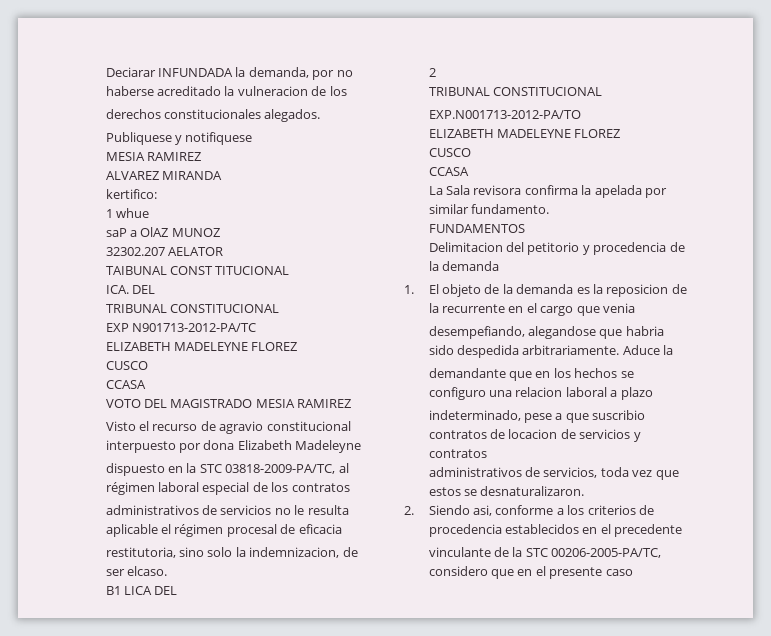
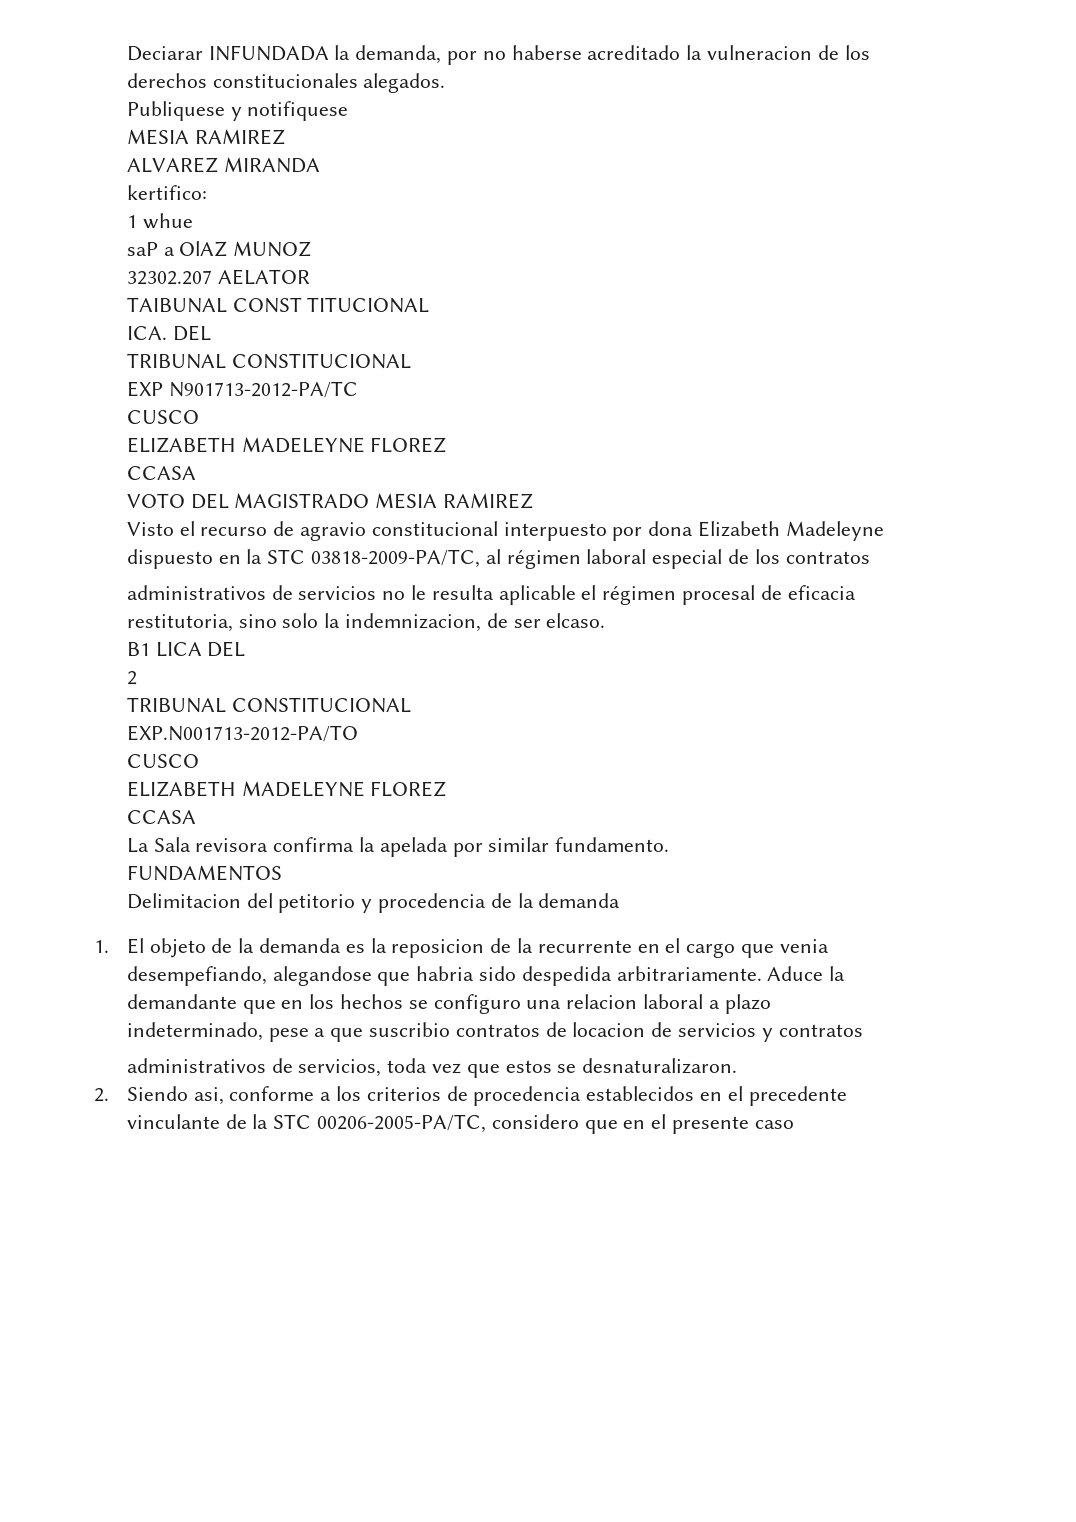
  EXP N901713-2012-PA/TC
+ CUSCO
  ELIZABETH MADELEYNE FLOREZ
- CUSCO
  EXP.N001713-2012-PA/TO
+ CUSCO
  ELIZABETH MADELEYNE FLOREZ
- CUSCO

